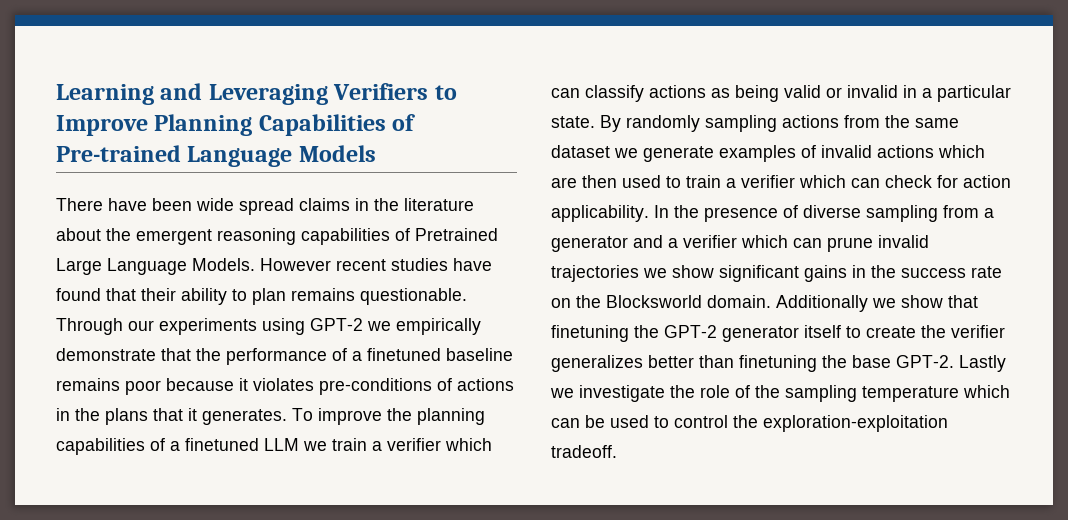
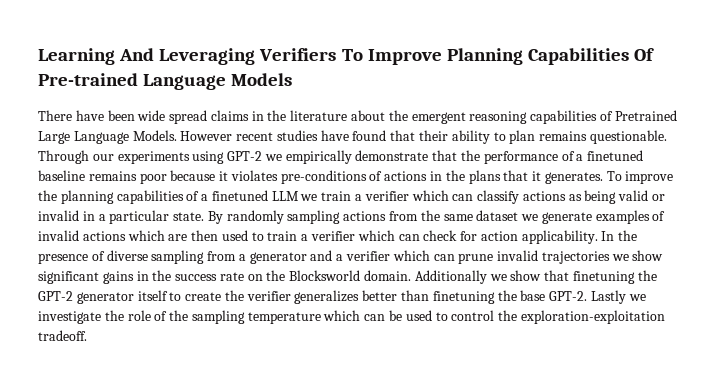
- Learning and Leveraging Verifiers to Improve Planning Capabilities of Pre-trained Language Models
+ Learning And Leveraging Verifiers To Improve Planning Capabilities Of Pre-trained Language Models

